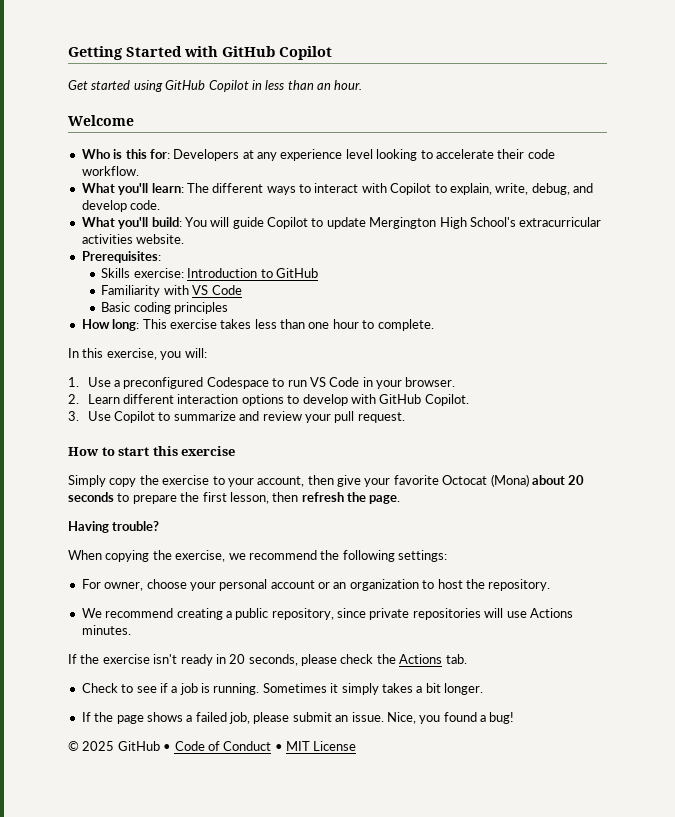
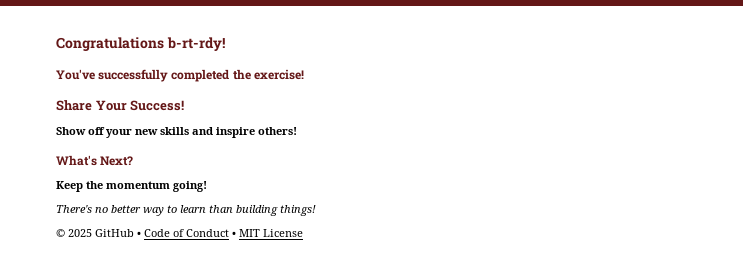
- Getting Started with GitHub Copilot
- Get started using GitHub Copilot in less than an hour.
- Welcome
- Who is this for: Developers at any experience level looking to accelerate their code workflow.
- What you'll learn: The different ways to interact with Copilot to explain, write, debug, and develop code.
- What you'll build: You will guide Copilot to update Mergington High School's extracurricular activities website.
- Prerequisites:
- Skills exercise: Introduction to GitHub
- Familiarity with VS Code
- Basic coding principles
- How long: This exercise takes less than one hour to complete.
- In this exercise, you will:
- 1. Use a preconfigured Codespace to run VS Code in your browser.
- 2. Learn different interaction options to develop with GitHub Copilot.
- 3. Use Copilot to summarize and review your pull request.
- How to start this exercise
- Simply copy the exercise to your account, then give your favorite Octocat (Mona) about 20 seconds to prepare the first lesson, then refresh the page.
- Having trouble?
- When copying the exercise, we recommend the following settings:
- For owner, choose your personal account or an organization to host the repository.
- We recommend creating a public repository, since private repositories will use Actions minutes.
- If the exercise isn't ready in 20 seconds, please check the Actions tab.
- Check to see if a job is running. Sometimes it simply takes a bit longer.
- If the page shows a failed job, please submit an issue. Nice, you found a bug!
+ Congratulations b-rt-rdy!
+ You've successfully completed the exercise!
+ Share Your Success!
+ Show off your new skills and inspire others!
+ What's Next?
+ Keep the momentum going!
+ There's no better way to learn than building things!

